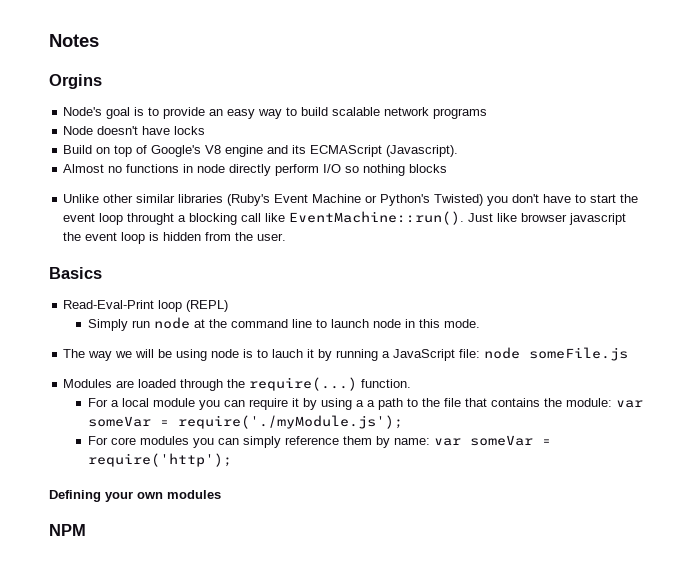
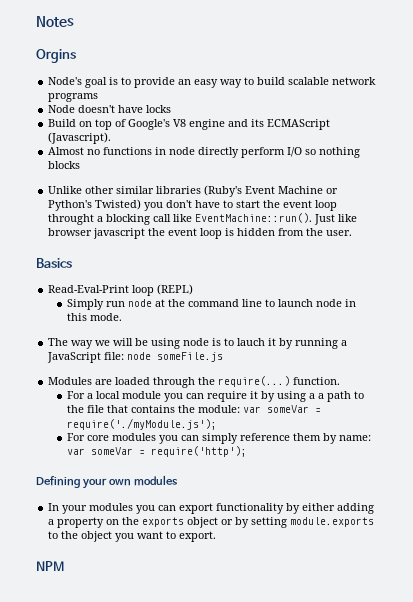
+ In your modules you can export functionality by either adding a property on the exports object or by setting module.exports to the object you want to export.

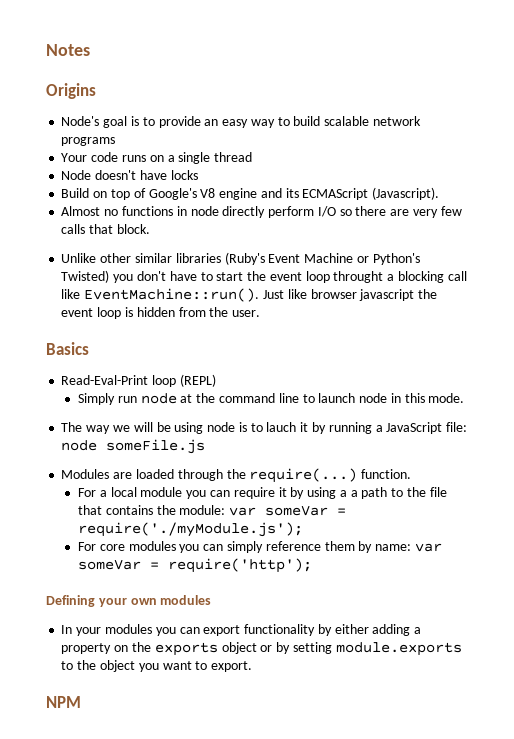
- Orgins
+ Origins
+ Your code runs on a single thread
- Almost no functions in node directly perform I/O so nothing blocks
+ Almost no functions in node directly perform I/O so there are very few calls that block.

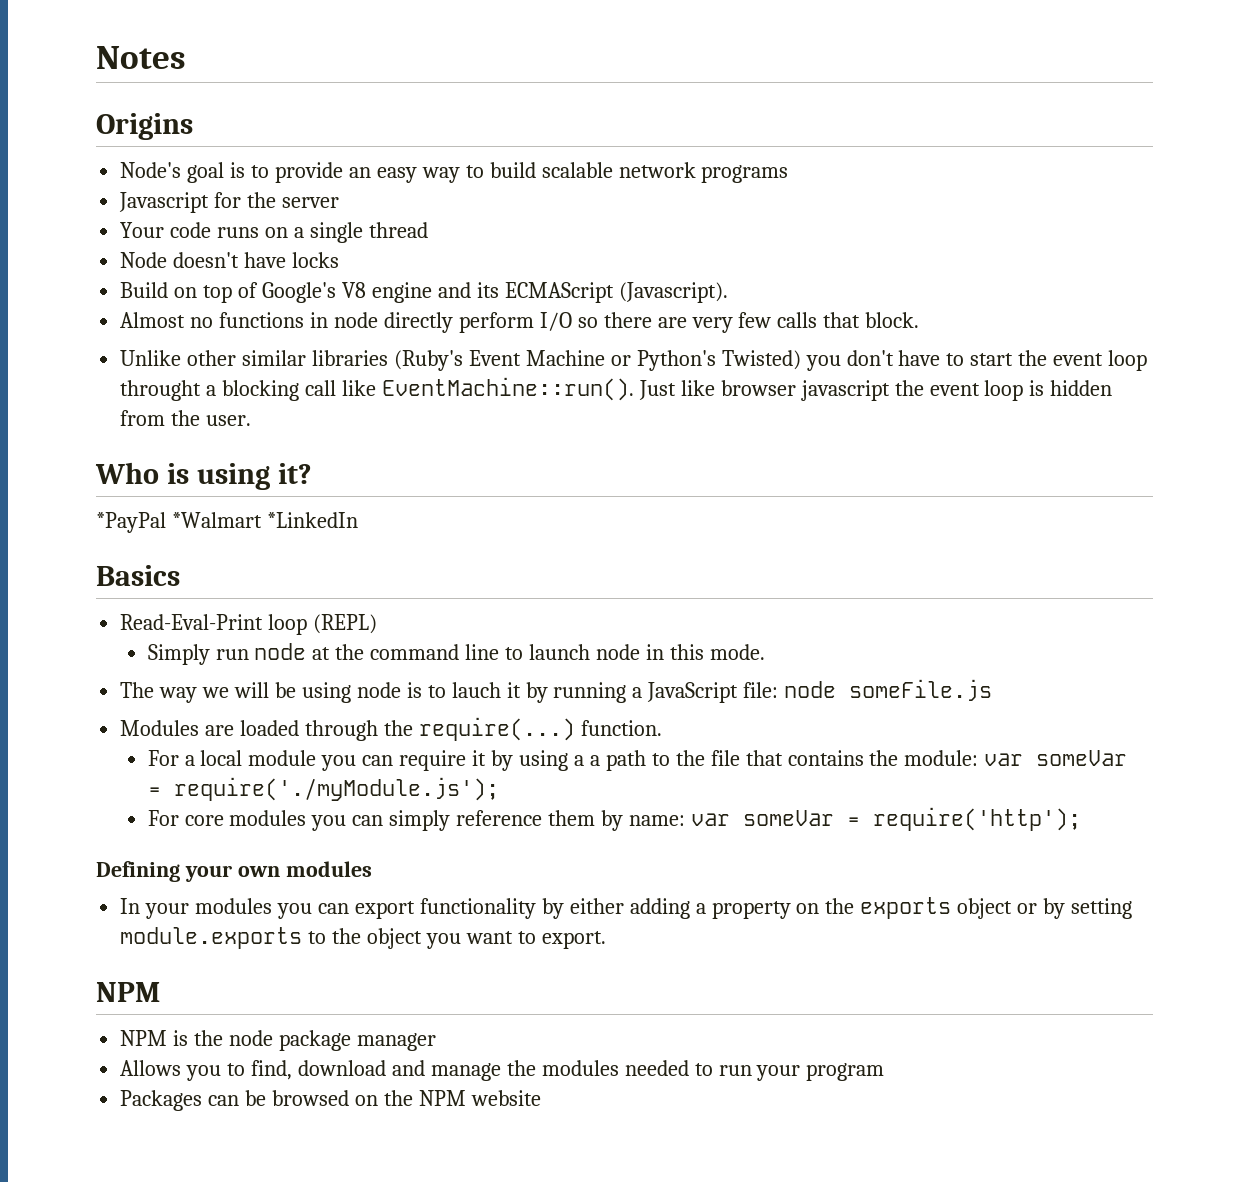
+ Javascript for the server
+ Who is using it?
+ *PayPal *Walmart *LinkedIn
+ NPM is the node package manager
+ Allows you to find, download and manage the modules needed to run your program
+ Packages can be browsed on the NPM website

